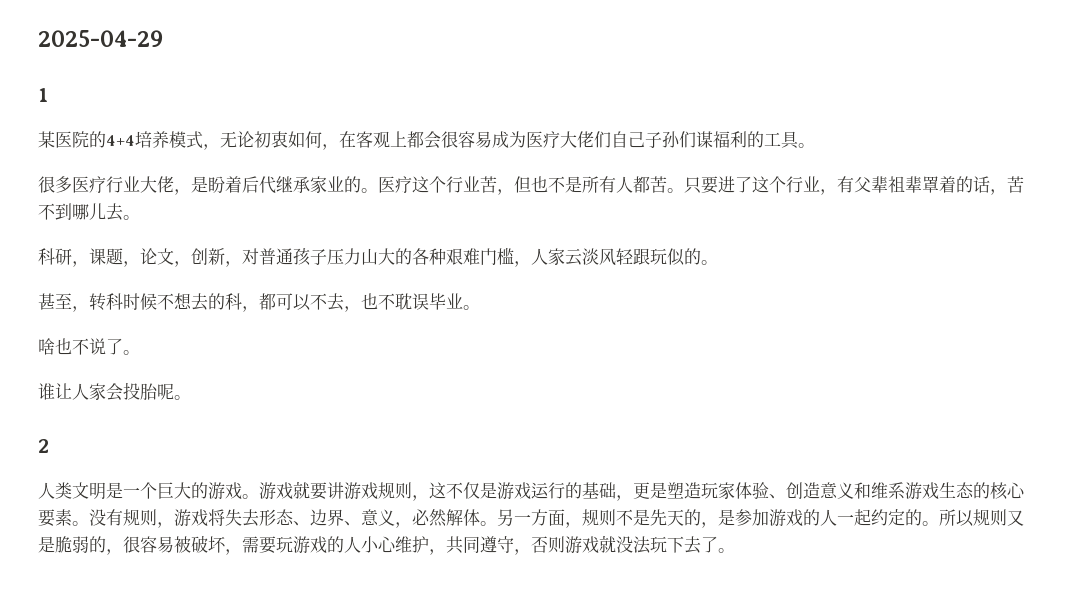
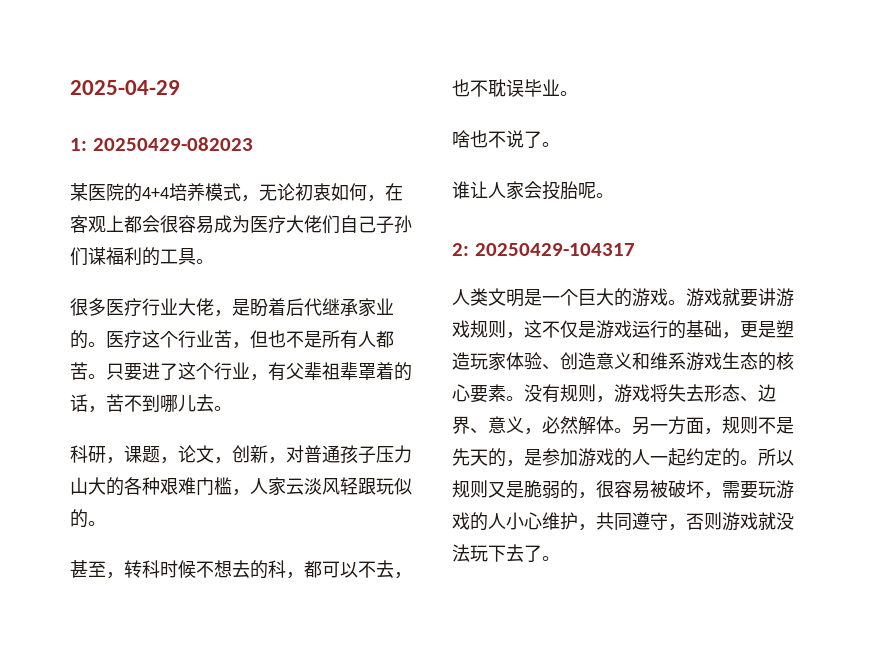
- 1
+ 1: 20250429-082023
- 2
+ 2: 20250429-104317

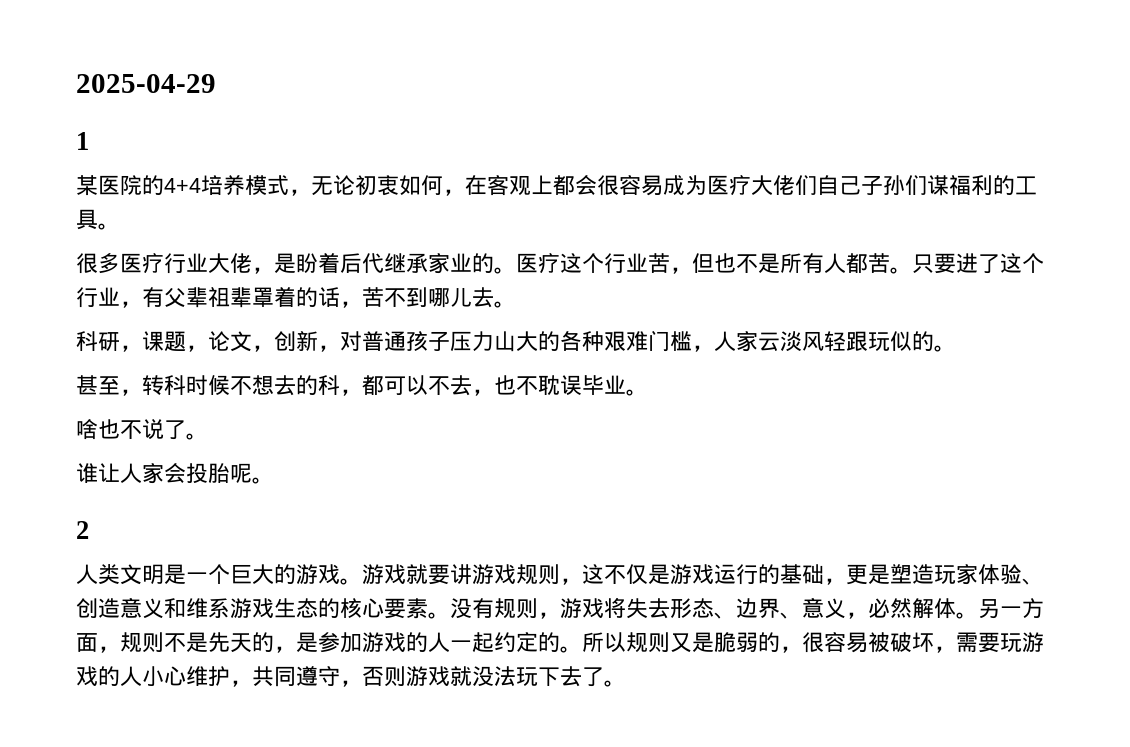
- 1: 20250429-082023
+ 1
- 2: 20250429-104317
+ 2

